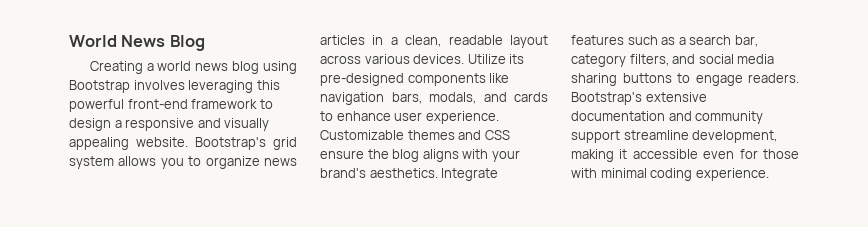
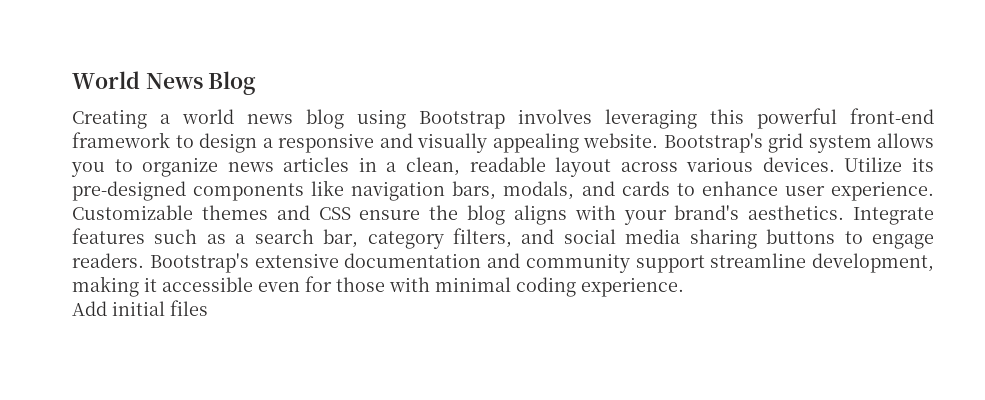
+ Add initial files

